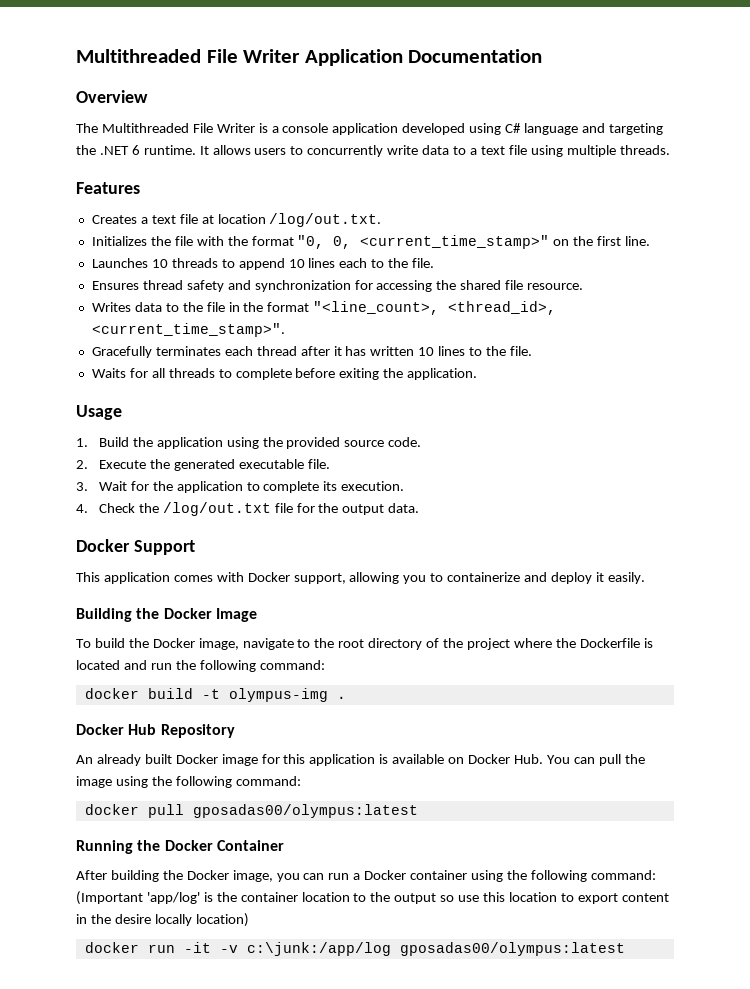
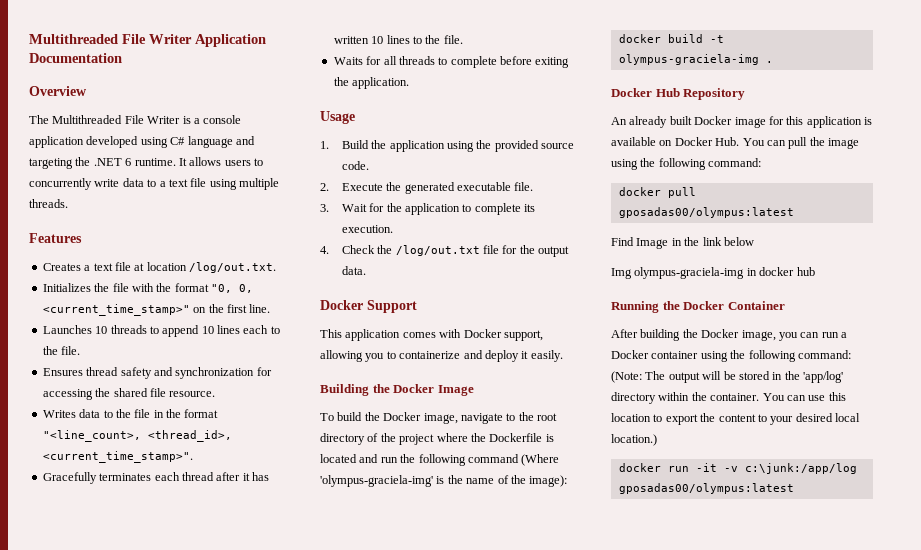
- To build the Docker image, navigate to the root directory of the project where the Dockerfile is located and run the following command:
+ To build the Docker image, navigate to the root directory of the project where the Dockerfile is located and run the following command (Where 'olympus-graciela-img' is the name of the image):
- docker build -t olympus-img .
+ docker build -t olympus-graciela-img .
+ Find Image in the link below
+ Img olympus-graciela-img in docker hub
- After building the Docker image, you can run a Docker container using the following command: (Important 'app/log' is the container location to the output so use this location to export content in the desire locally location)
+ After building the Docker image, you can run a Docker container using the following command: (Note: The output will be stored in the 'app/log' directory within the container. You can use this location to export the content to your desired local location.)

